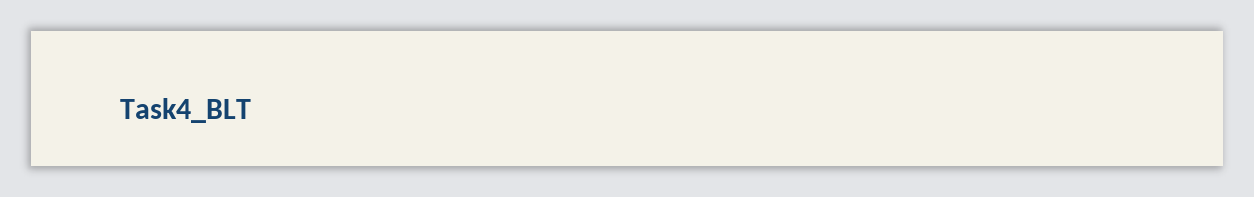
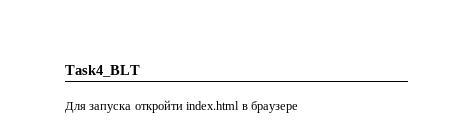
+ Для запуска откройти index.html в браузере

